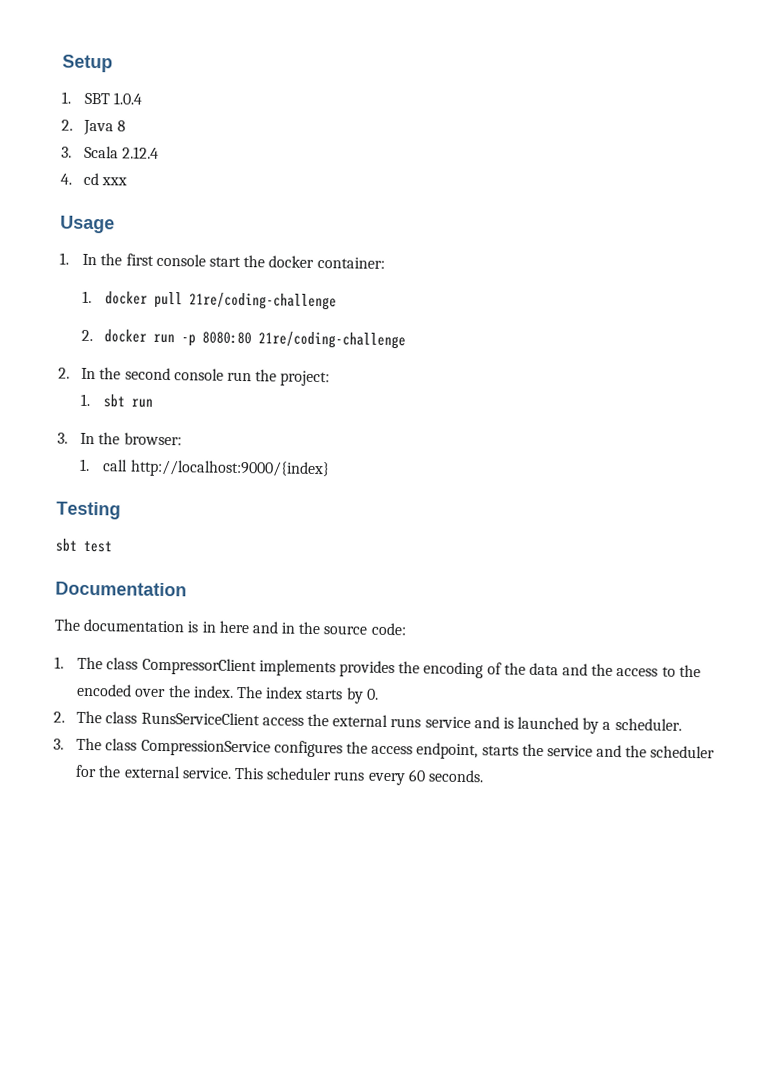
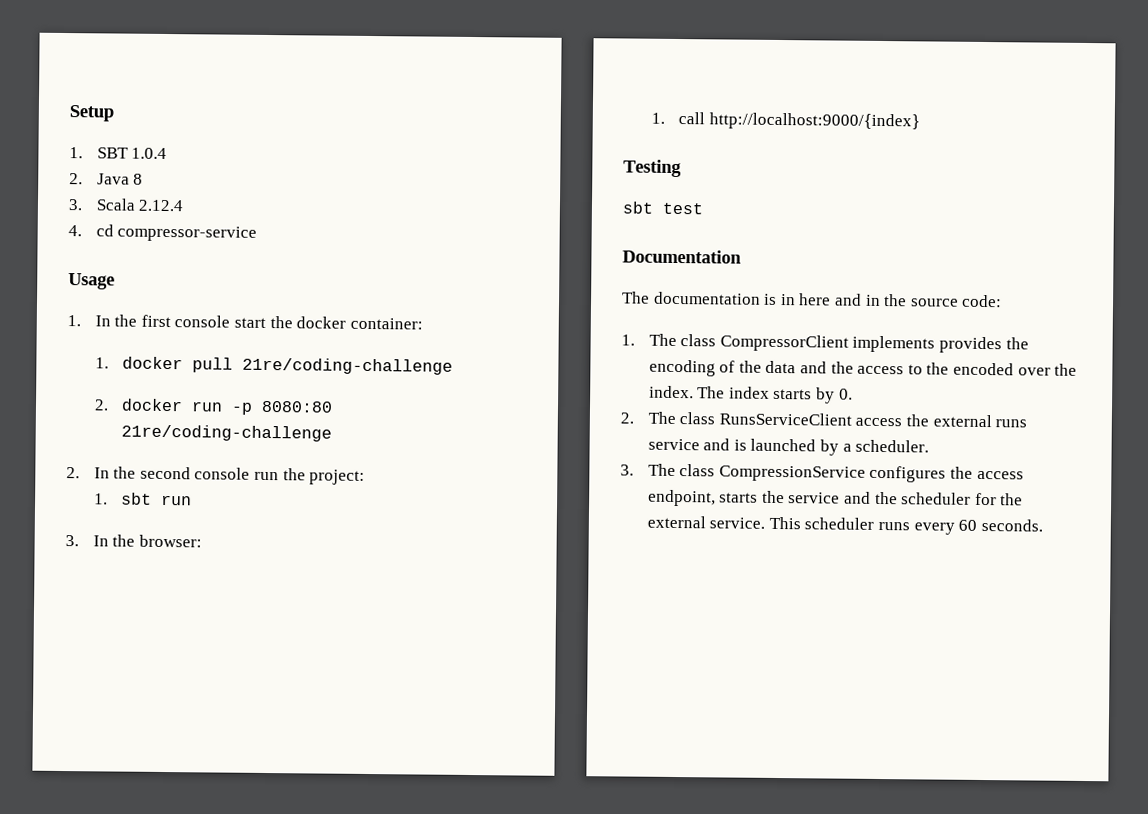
- 4. cd xxx
+ 4. cd compressor-service

